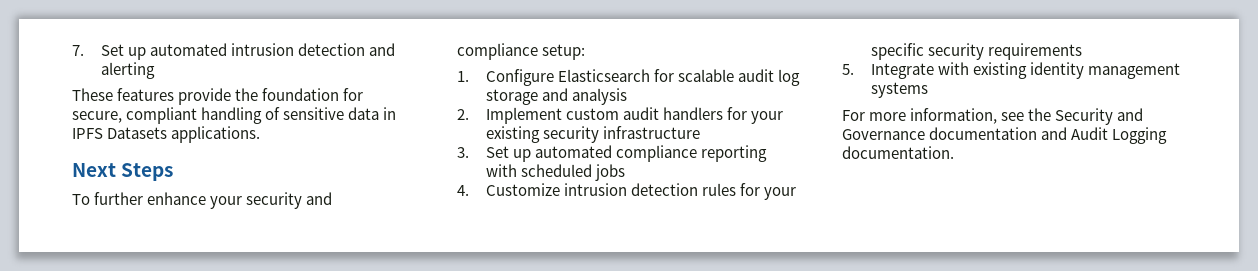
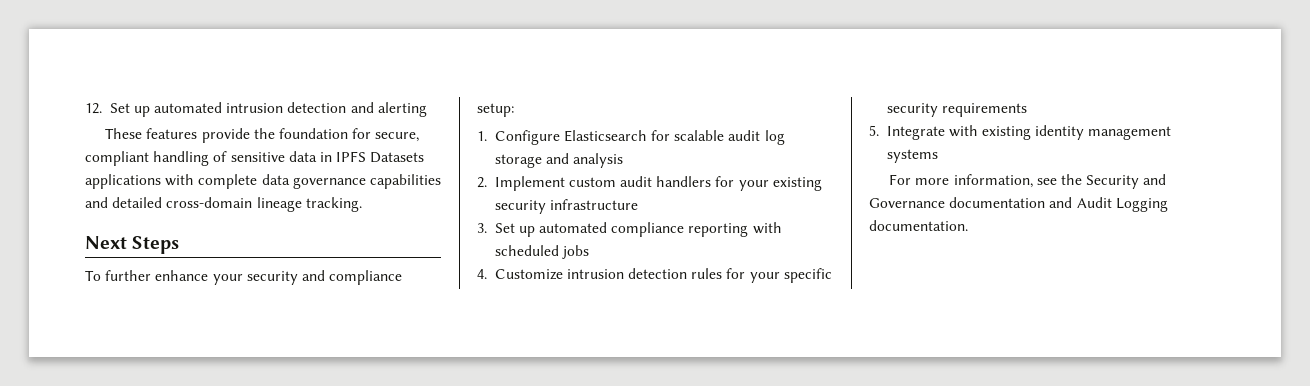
- 7. Set up automated intrusion detection and alerting
+ 12. Set up automated intrusion detection and alerting
- These features provide the foundation for secure, compliant handling of sensitive data in IPFS Datasets applications.
+ These features provide the foundation for secure, compliant handling of sensitive data in IPFS Datasets applications with complete data governance capabilities and detailed cross-domain lineage tracking.

